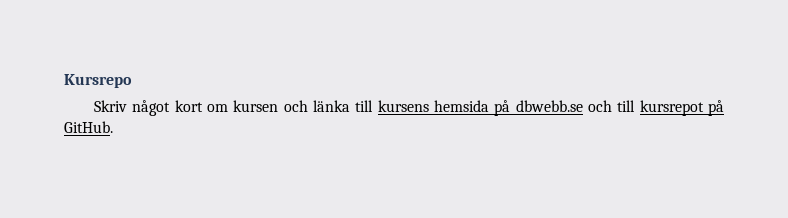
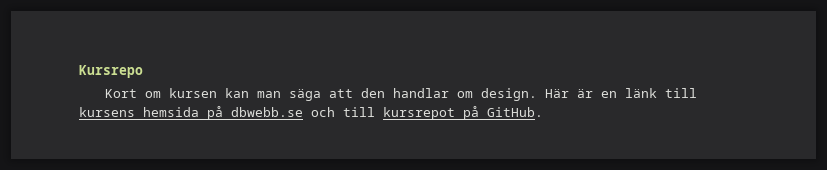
- Skriv något kort om kursen och länka till kursens hemsida på dbwebb.se och till kursrepot på GitHub.
+ Kort om kursen kan man säga att den handlar om design. Här är en länk till kursens hemsida på dbwebb.se och till kursrepot på GitHub.

